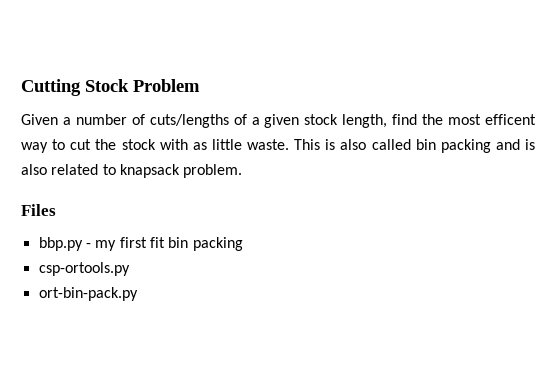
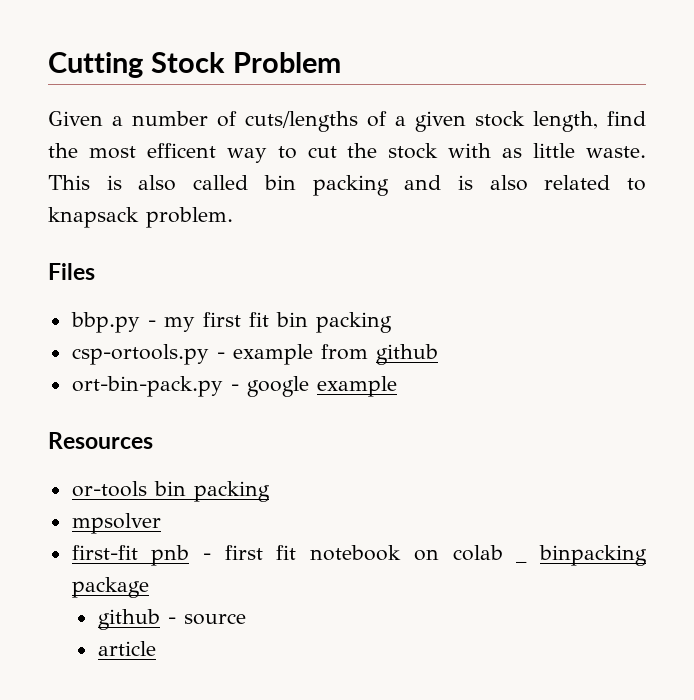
- csp-ortools.py
- ort-bin-pack.py
+ csp-ortools.py - example from github
+ ort-bin-pack.py - google example
+ Resources
+ or-tools bin packing
+ mpsolver
+ first-fit pnb - first fit notebook on colab _ binpacking package
+ github - source
+ article

